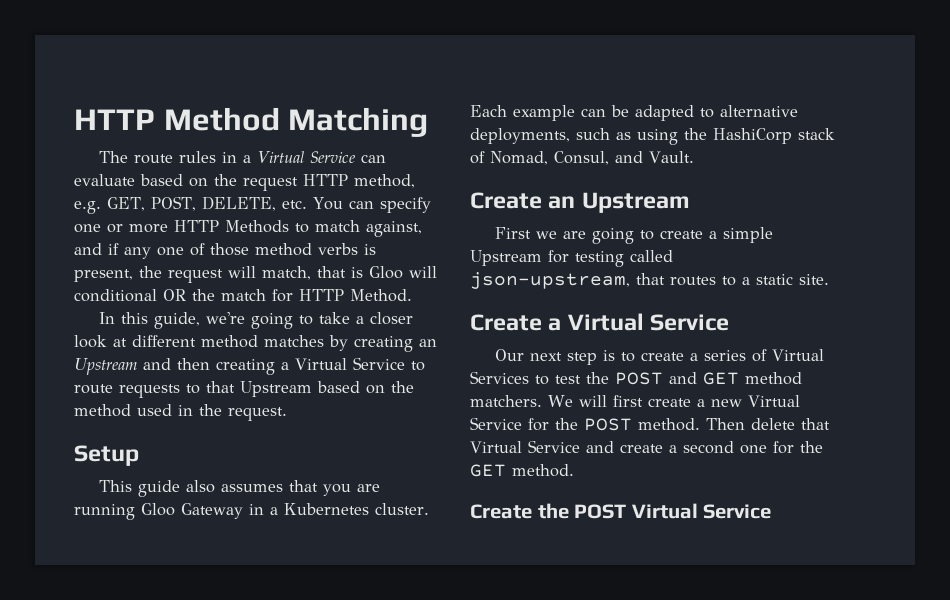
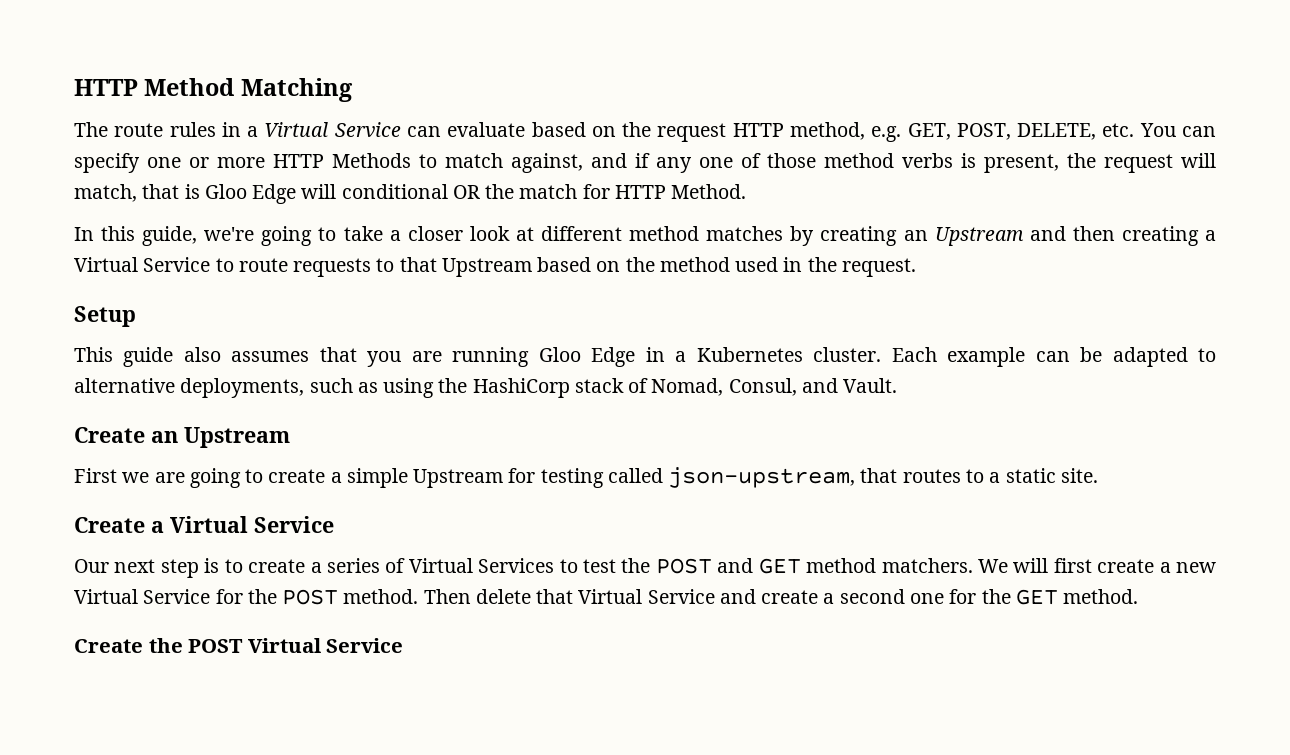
- The route rules in a Virtual Service can evaluate based on the request HTTP method, e.g. GET, POST, DELETE, etc. You can specify one or more HTTP Methods to match against, and if any one of those method verbs is present, the request will match, that is Gloo will conditional OR the match for HTTP Method.
+ The route rules in a Virtual Service can evaluate based on the request HTTP method, e.g. GET, POST, DELETE, etc. You can specify one or more HTTP Methods to match against, and if any one of those method verbs is present, the request will match, that is Gloo Edge will conditional OR the match for HTTP Method.
- This guide also assumes that you are running Gloo Gateway in a Kubernetes cluster.
+ This guide also assumes that you are running Gloo Edge in a Kubernetes cluster.

